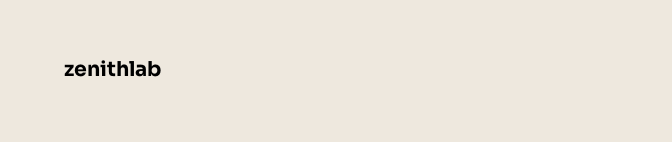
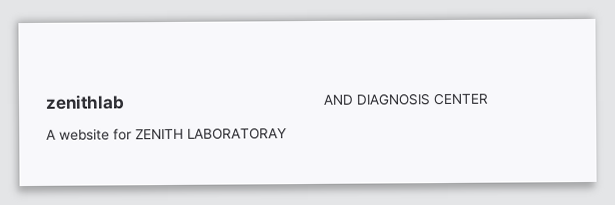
+ A website for ZENITH LABORATORAY AND DIAGNOSIS CENTER

